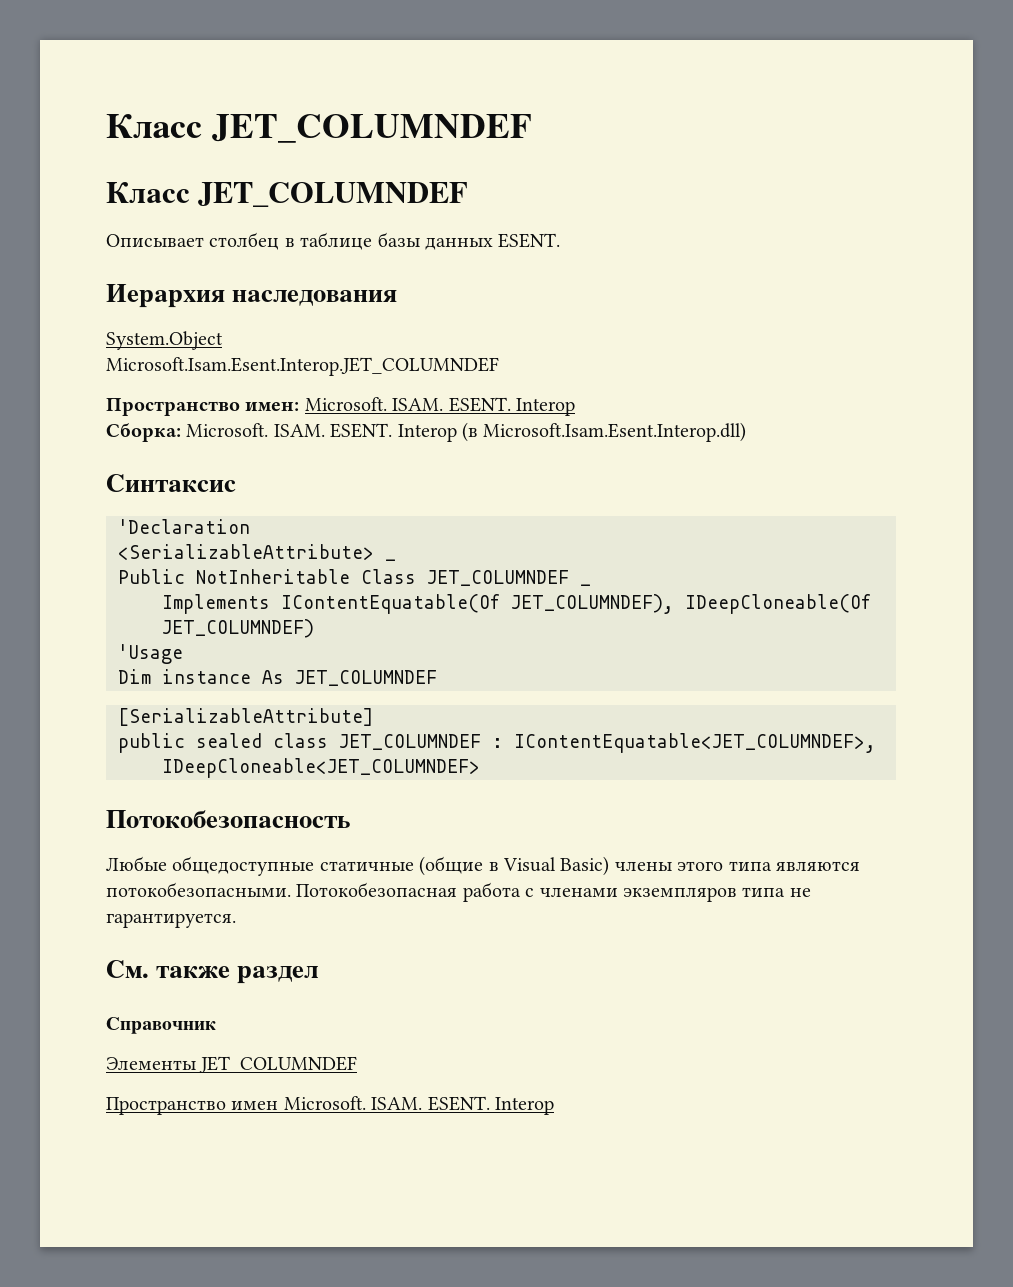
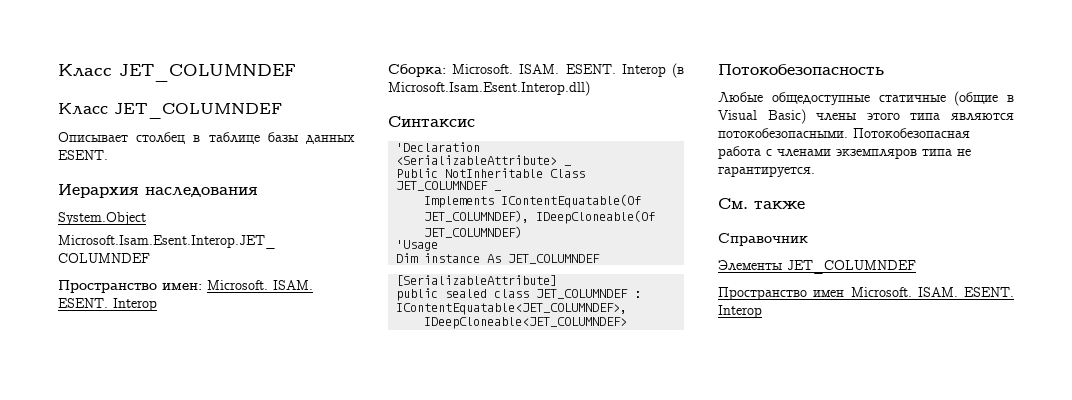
- См. также раздел
+ См. также

